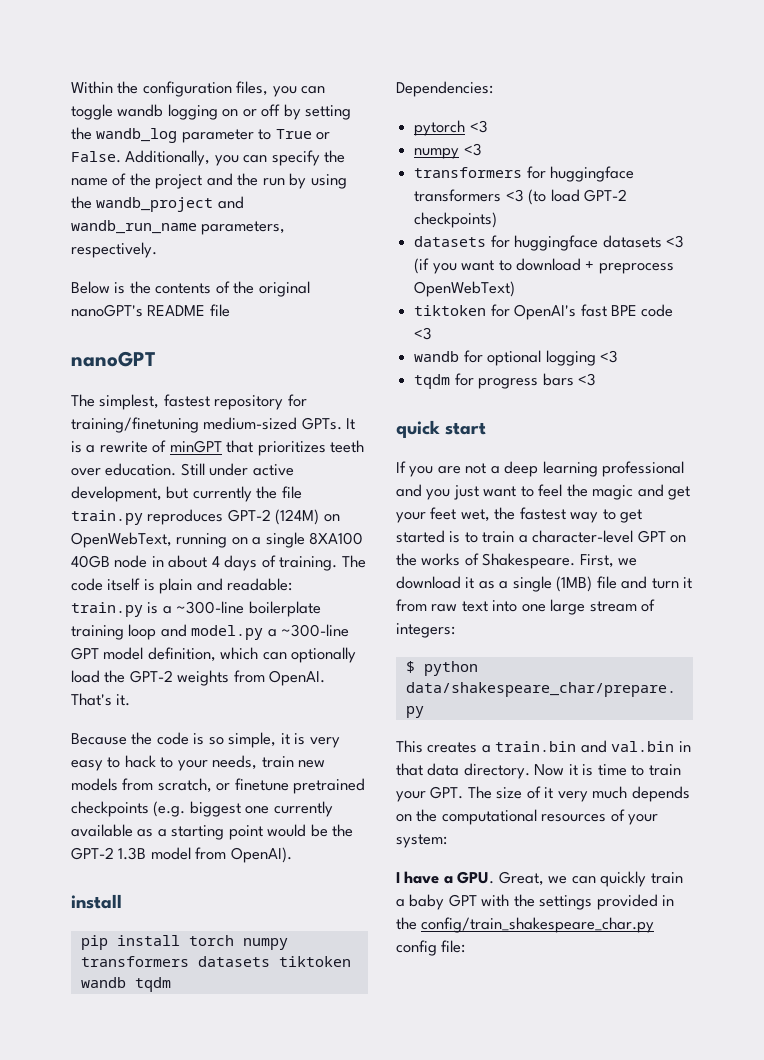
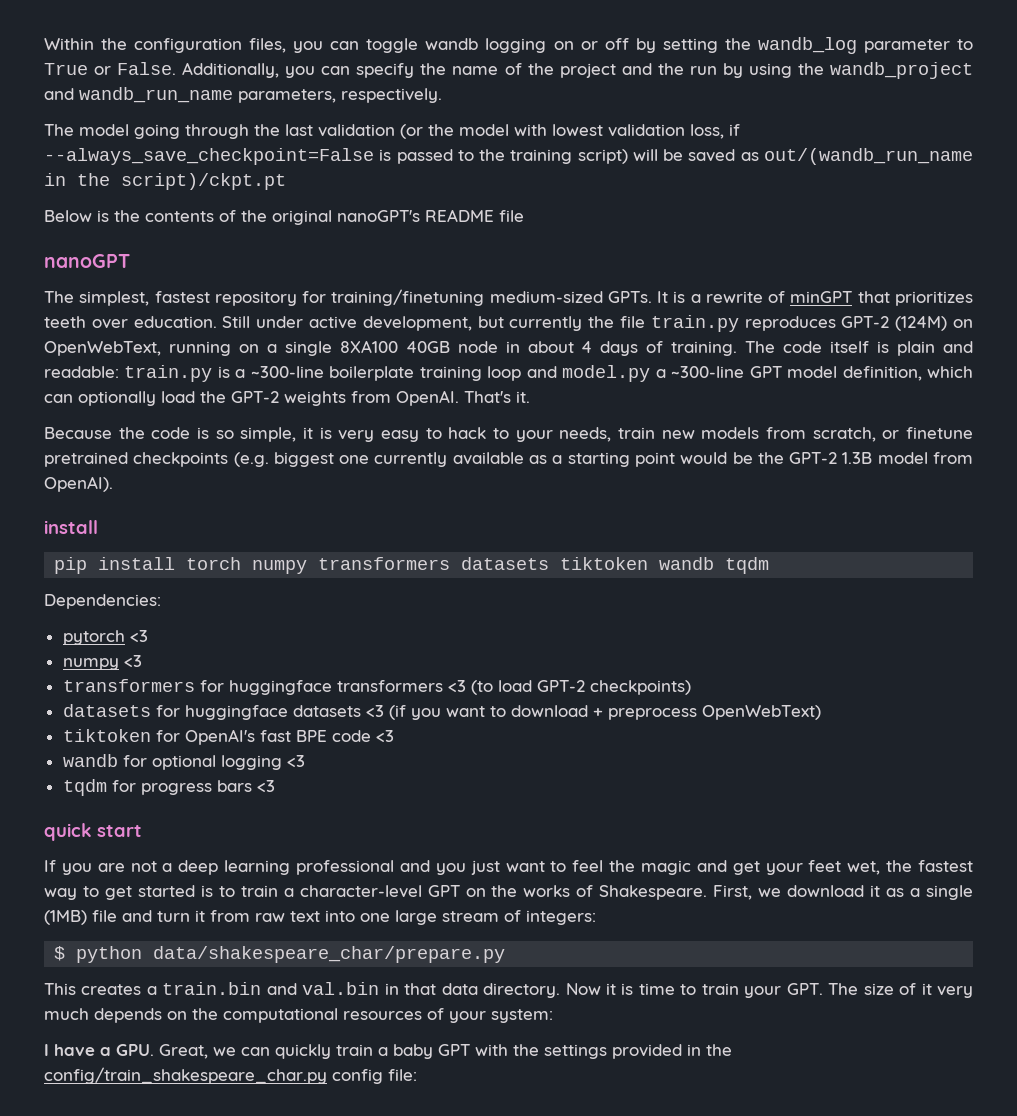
+ The model going through the last validation (or the model with lowest validation loss, if --always_save_checkpoint=False is passed to the training script) will be saved as out/(wandb_run_name in the script)/ckpt.pt

